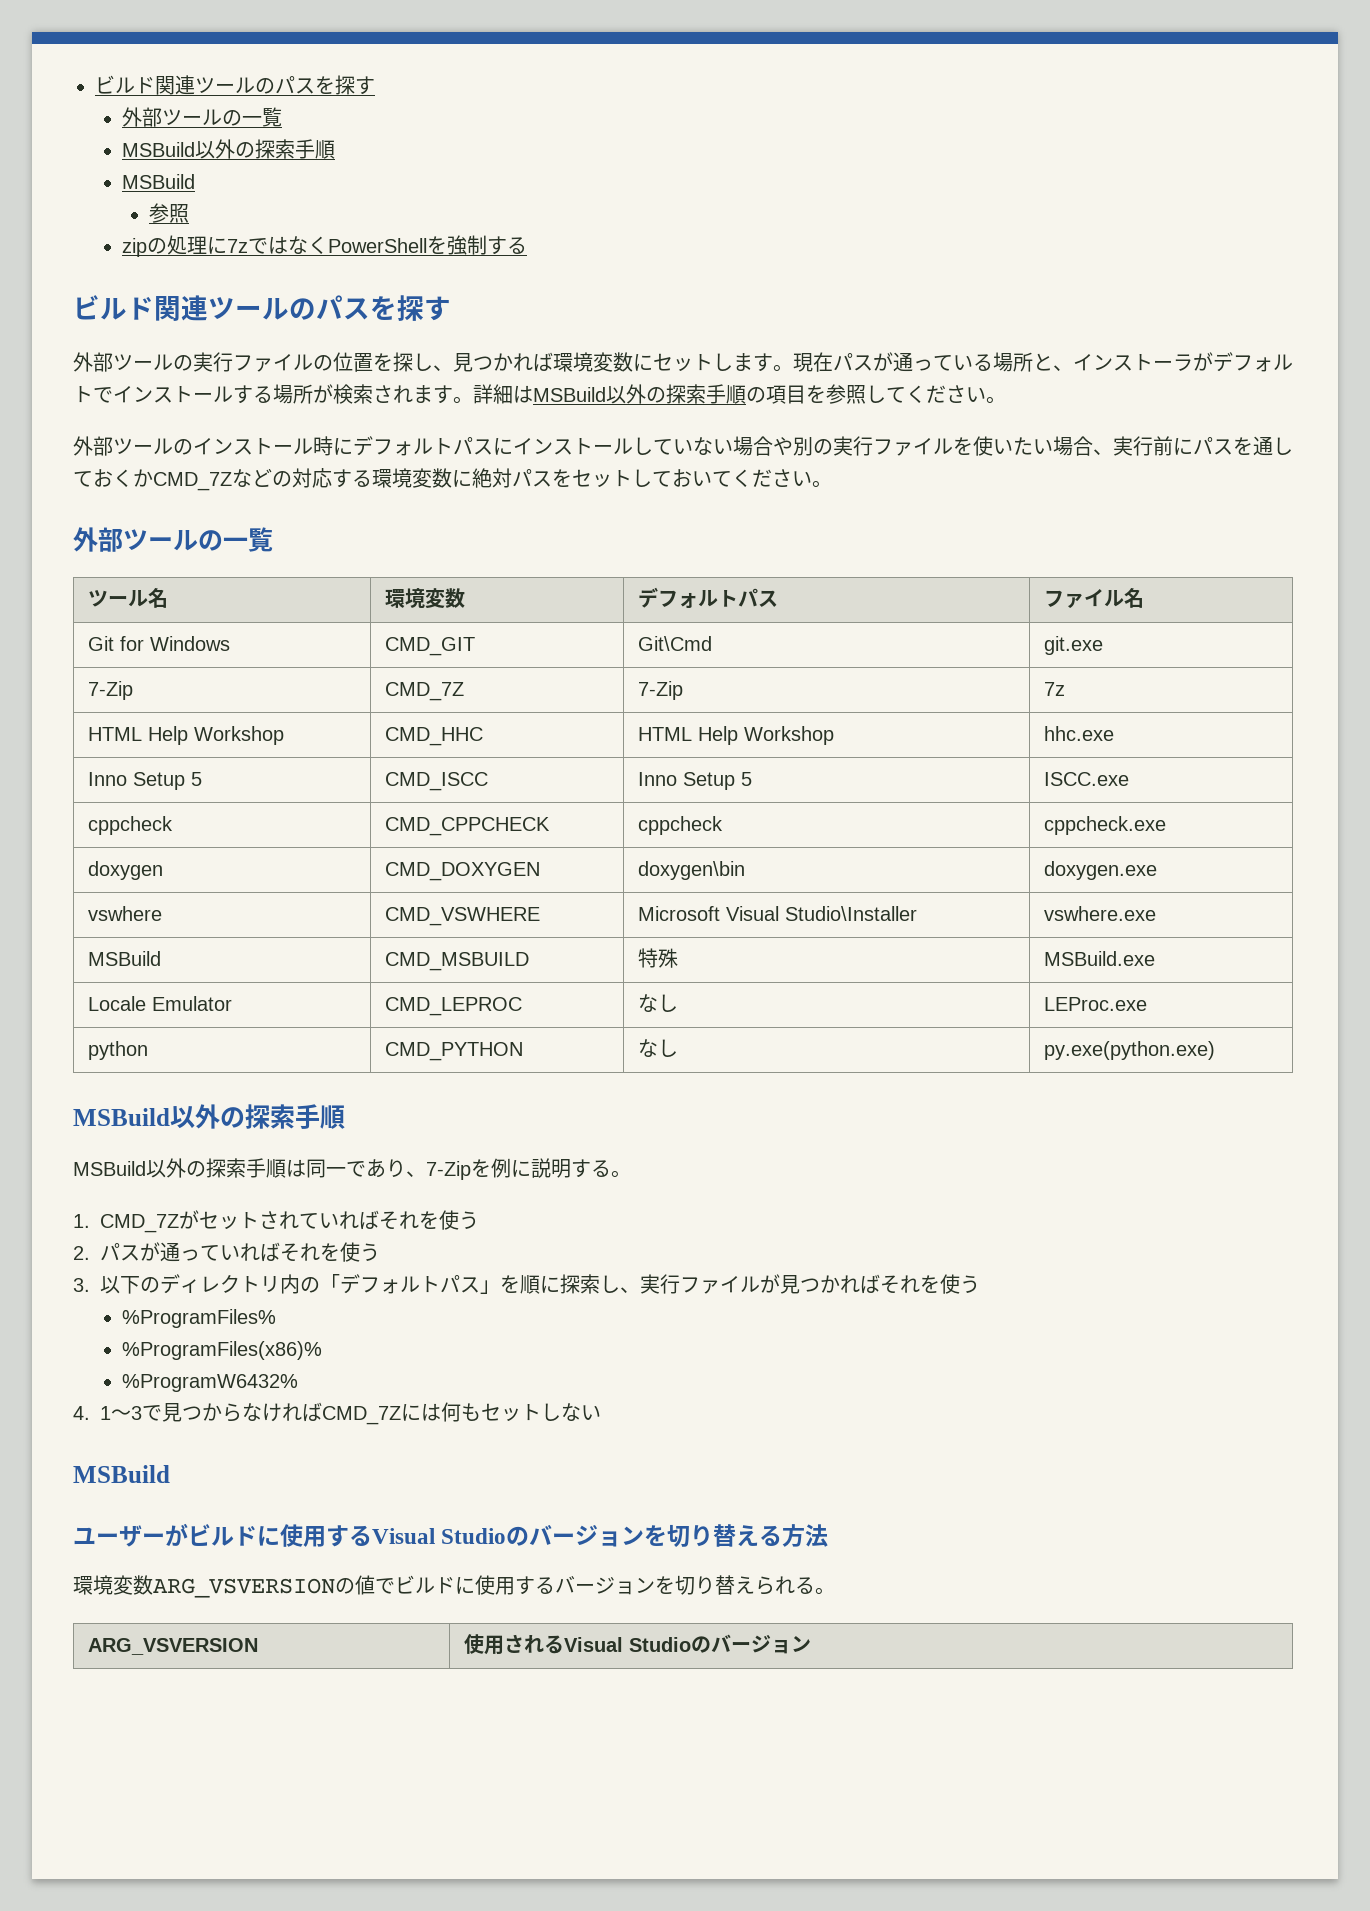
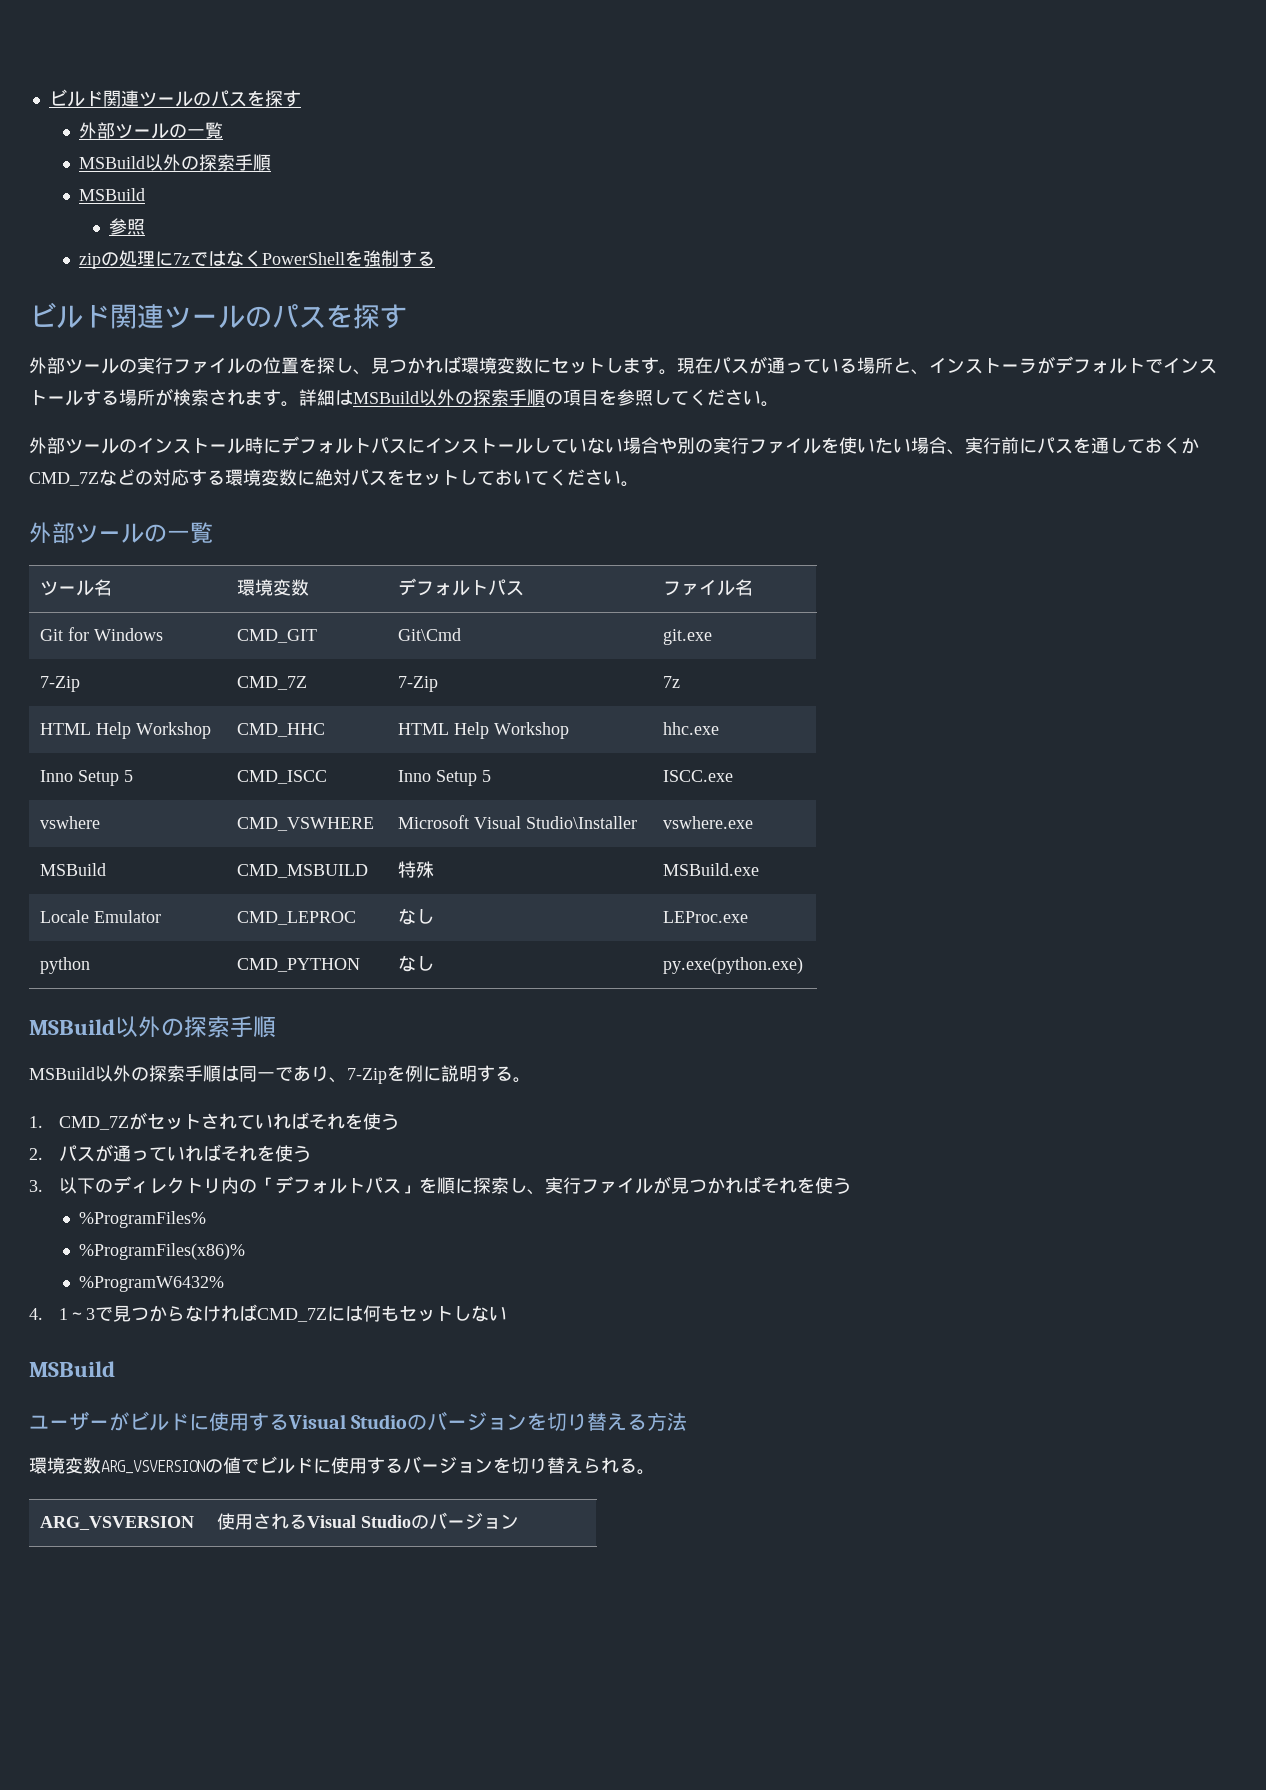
- cppcheck | CMD_CPPCHECK | cppcheck | cppcheck.exe
- doxygen | CMD_DOXYGEN | doxygen\bin | doxygen.exe

